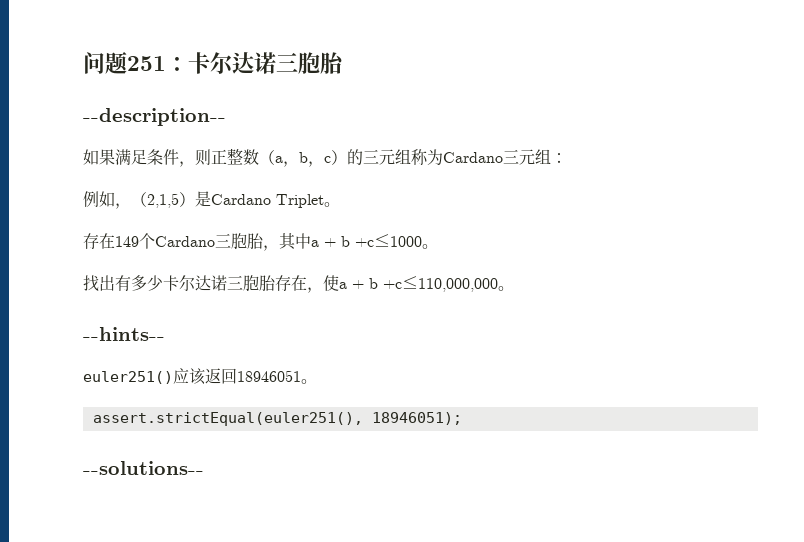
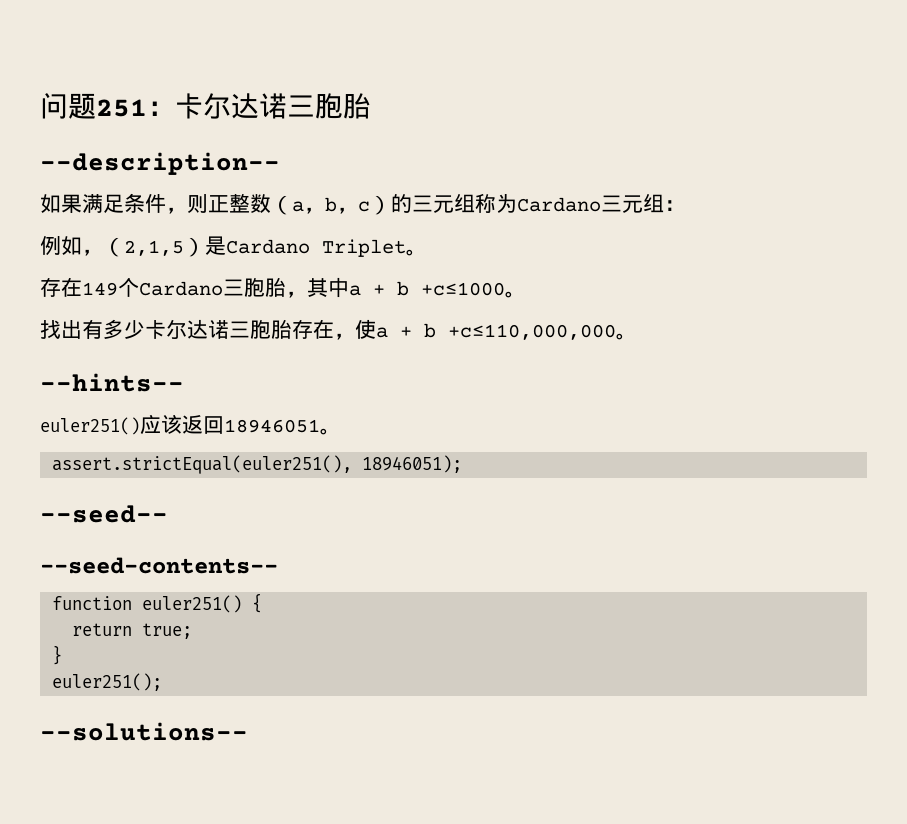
+ --seed--
+ --seed-contents--
+ function euler251() {
+ return true;
+ }
+ euler251();

